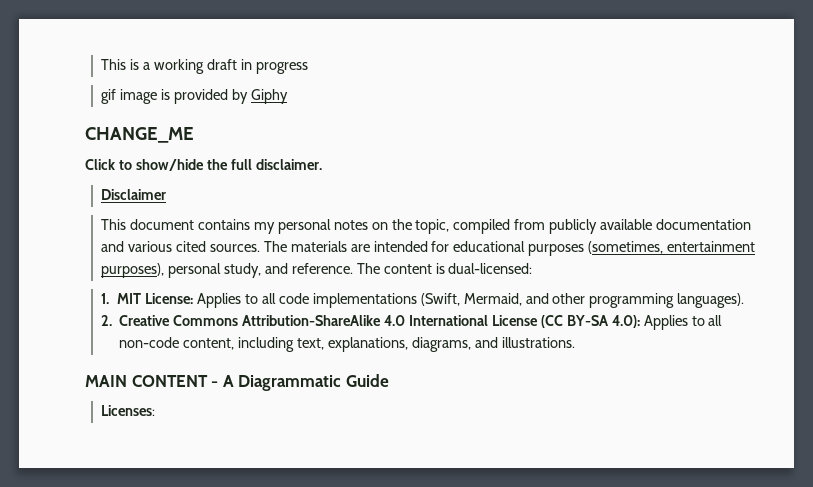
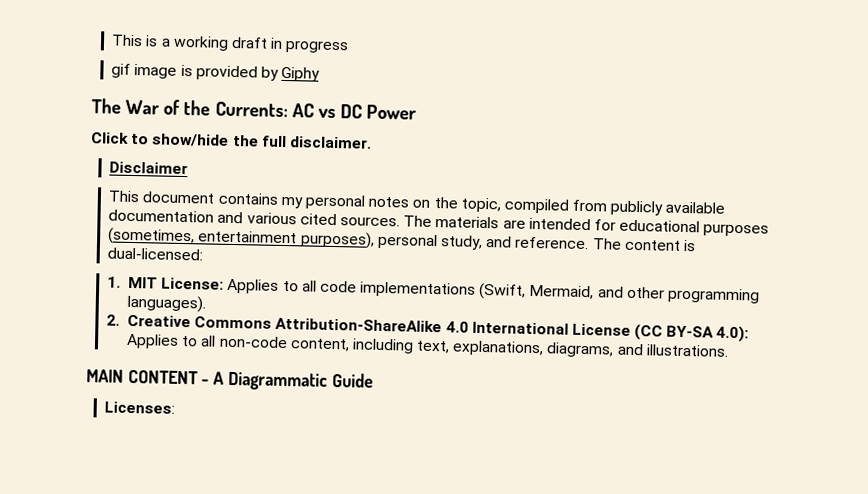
- CHANGE_ME
+ The War of the Currents: AC vs DC Power

